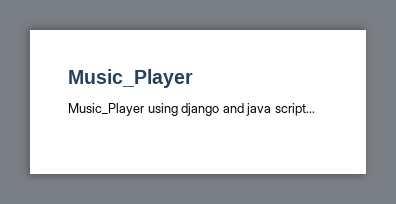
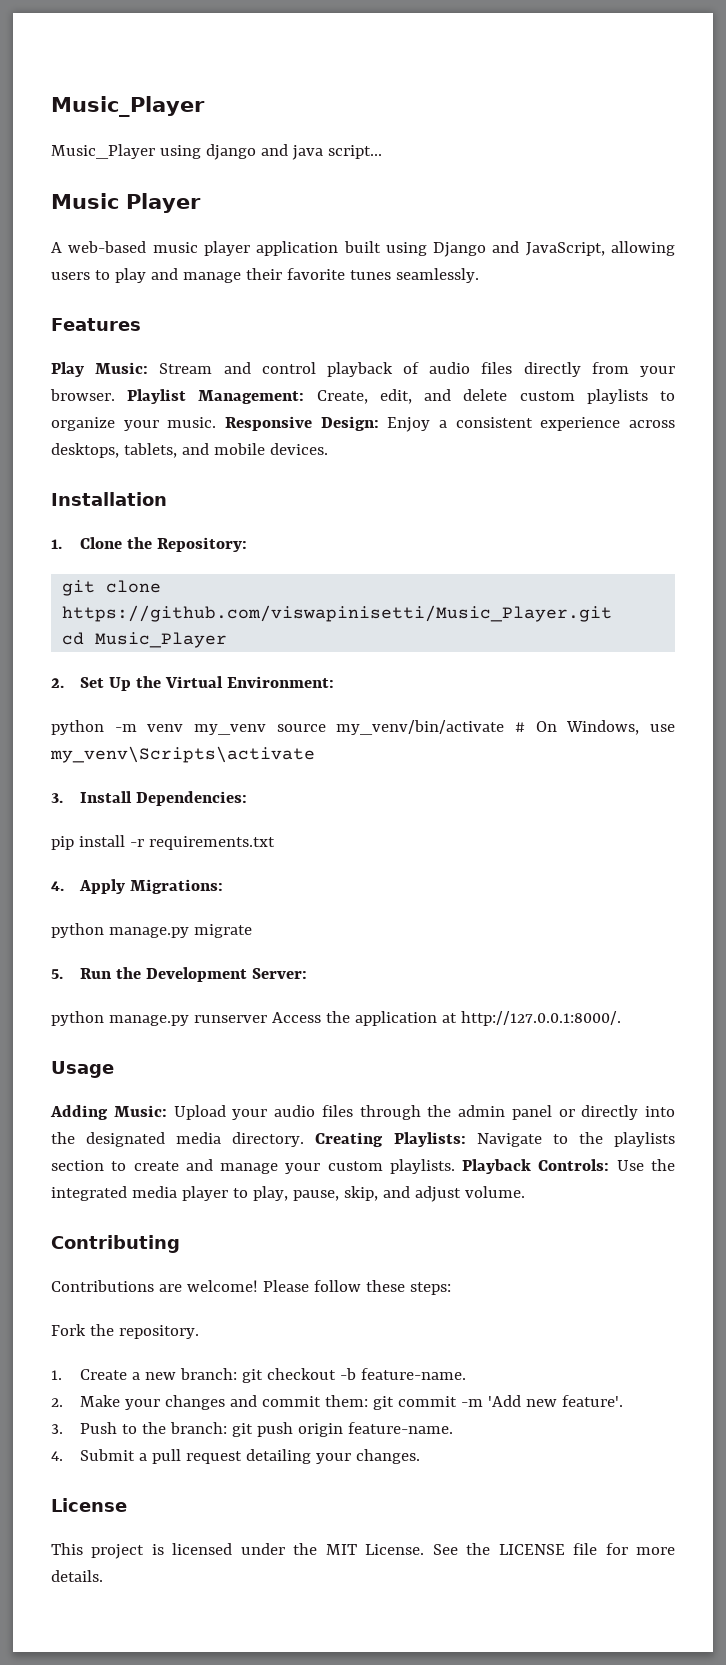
+ Music Player
+ A web-based music player application built using Django and JavaScript, allowing users to play and manage their favorite tunes seamlessly.
+ Features
+ Play Music: Stream and control playback of audio files directly from your browser. Playlist Management: Create, edit, and delete custom playlists to organize your music. Responsive Design: Enjoy a consistent experience across desktops, tablets, and mobile devices.
+ Installation
+ 1. Clone the Repository:
+ git clone https://github.com/viswapinisetti/Music_Player.git
+ cd Music_Player
+ 2. Set Up the Virtual Environment:
+ python -m venv my_venv source my_venv/bin/activate # On Windows, use my_venv\Scripts\activate
+ 3. Install Dependencies:
+ pip install -r requirements.txt
+ 4. Apply Migrations:
+ python manage.py migrate
+ 5. Run the Development Server:
+ python manage.py runserver Access the application at http://127.0.0.1:8000/.
+ Usage
+ Adding Music: Upload your audio files through the admin panel or directly into the designated media directory. Creating Playlists: Navigate to the playlists section to create and manage your custom playlists. Playback Controls: Use the integrated media player to play, pause, skip, and adjust volume.
+ Contributing
+ Contributions are welcome! Please follow these steps:
+ Fork the repository.
+ 1. Create a new branch: git checkout -b feature-name.
+ 2. Make your changes and commit them: git commit -m 'Add new feature'.
+ 3. Push to the branch: git push origin feature-name.
+ 4. Submit a pull request detailing your changes.
+ License
+ This project is licensed under the MIT License. See the LICENSE file for more details.

